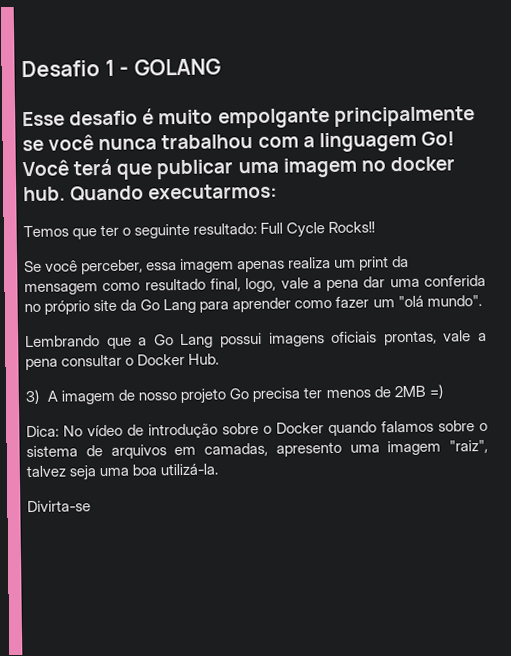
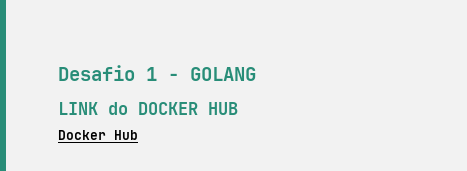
- Esse desafio é muito empolgante principalmente se você nunca trabalhou com a linguagem Go! Você terá que publicar uma imagem no docker hub. Quando executarmos:
- Temos que ter o seguinte resultado: Full Cycle Rocks!!
- Se você perceber, essa imagem apenas realiza um print da mensagem como resultado final, logo, vale a pena dar uma conferida no próprio site da Go Lang para aprender como fazer um "olá mundo".
- Lembrando que a Go Lang possui imagens oficiais prontas, vale a pena consultar o Docker Hub.
- 3) A imagem de nosso projeto Go precisa ter menos de 2MB =)
- Dica: No vídeo de introdução sobre o Docker quando falamos sobre o sistema de arquivos em camadas, apresento uma imagem "raiz", talvez seja uma boa utilizá-la.
- Divirta-se
+ LINK do DOCKER HUB
+ Docker Hub

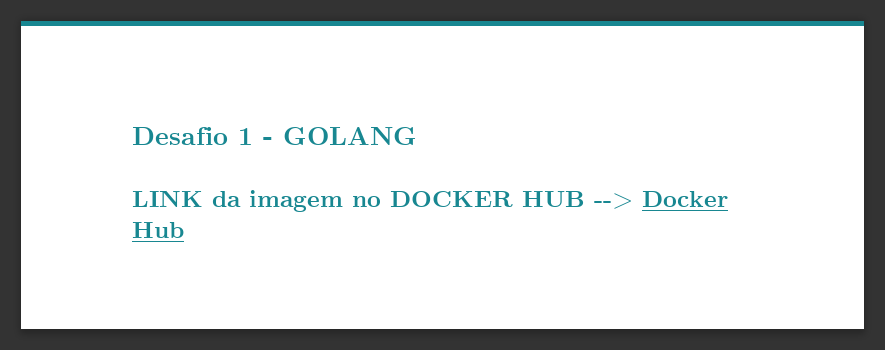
- LINK do DOCKER HUB
- Docker Hub
+ LINK da imagem no DOCKER HUB --> Docker Hub

